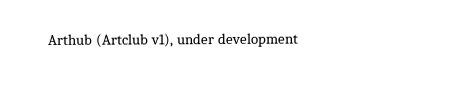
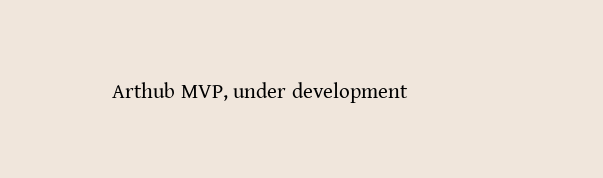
- Arthub (Artclub v1), under development
+ Arthub MVP, under development

